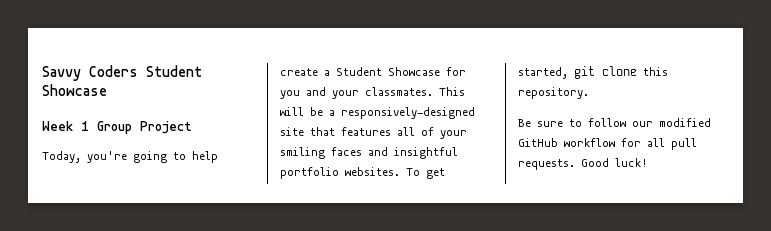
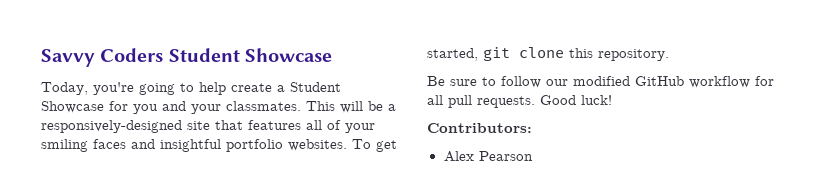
- Week 1 Group Project
+ Contributors:
+ Alex Pearson

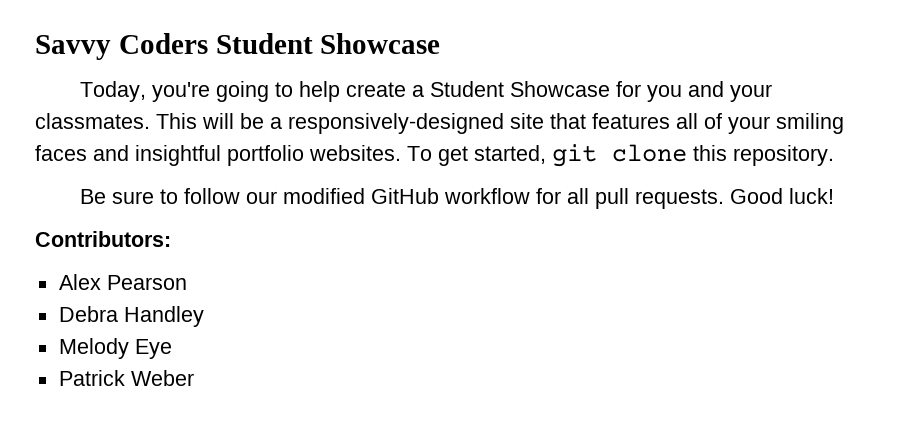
+ Debra Handley
+ Melody Eye
+ Patrick Weber

